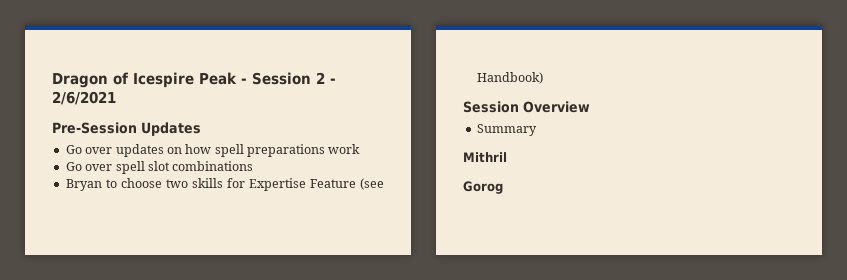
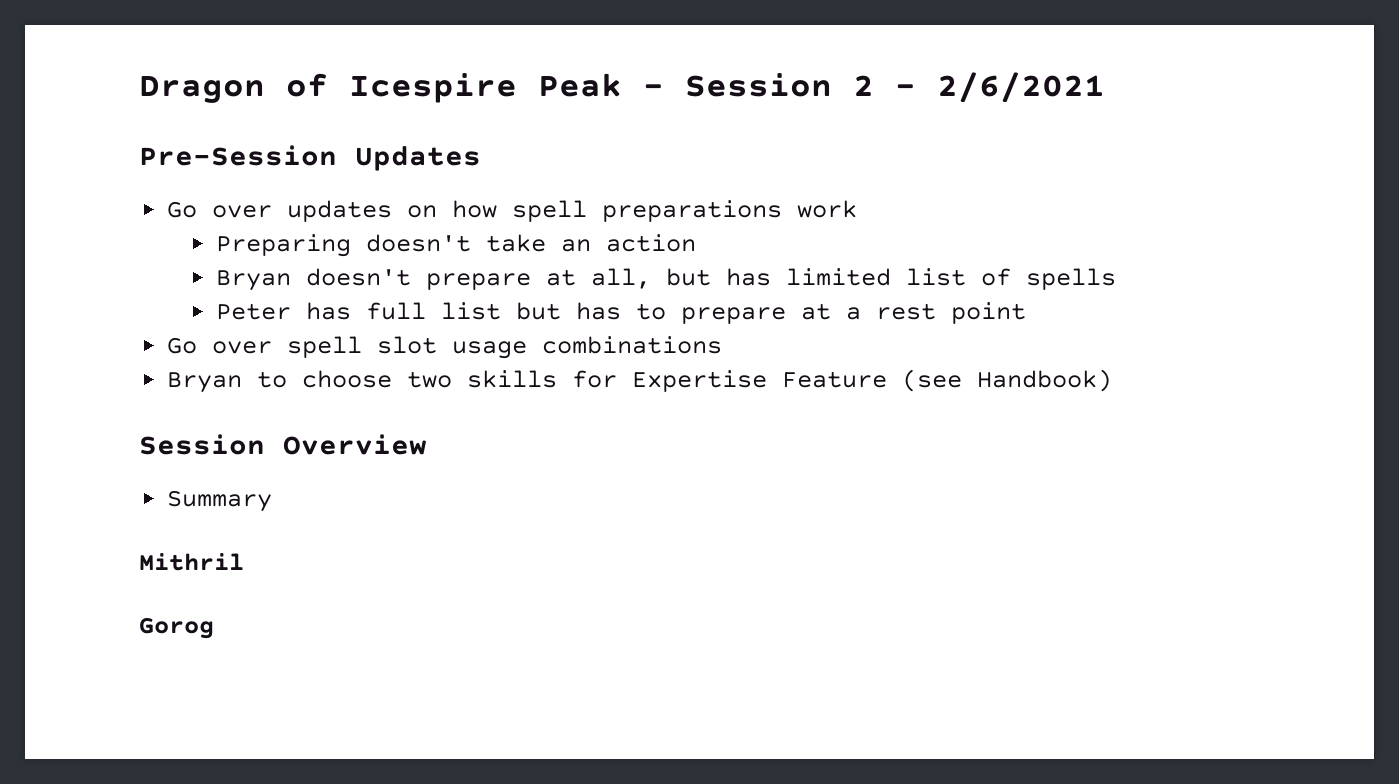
+ Preparing doesn't take an action
+ Bryan doesn't prepare at all, but has limited list of spells
+ Peter has full list but has to prepare at a rest point
- Go over spell slot combinations
+ Go over spell slot usage combinations

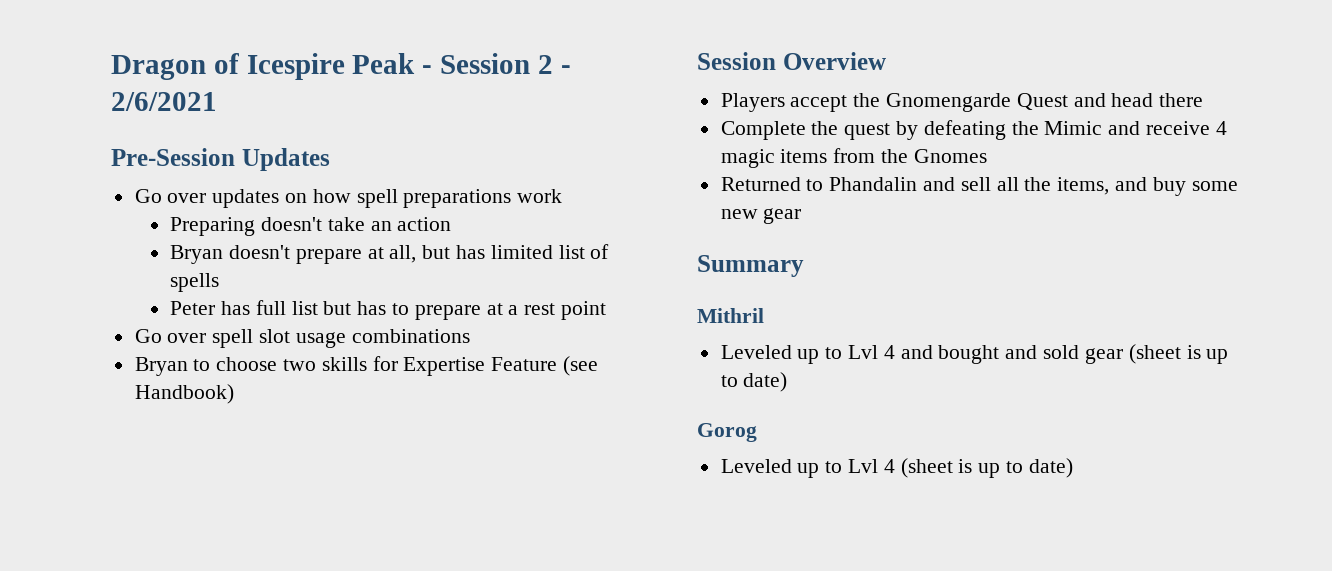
+ Players accept the Gnomengarde Quest and head there
+ Complete the quest by defeating the Mimic and receive 4 magic items from the Gnomes
+ Returned to Phandalin and sell all the items, and buy some new gear
  Summary
  Mithril
+ Leveled up to Lvl 4 and bought and sold gear (sheet is up to date)
  Gorog
+ Leveled up to Lvl 4 (sheet is up to date)

